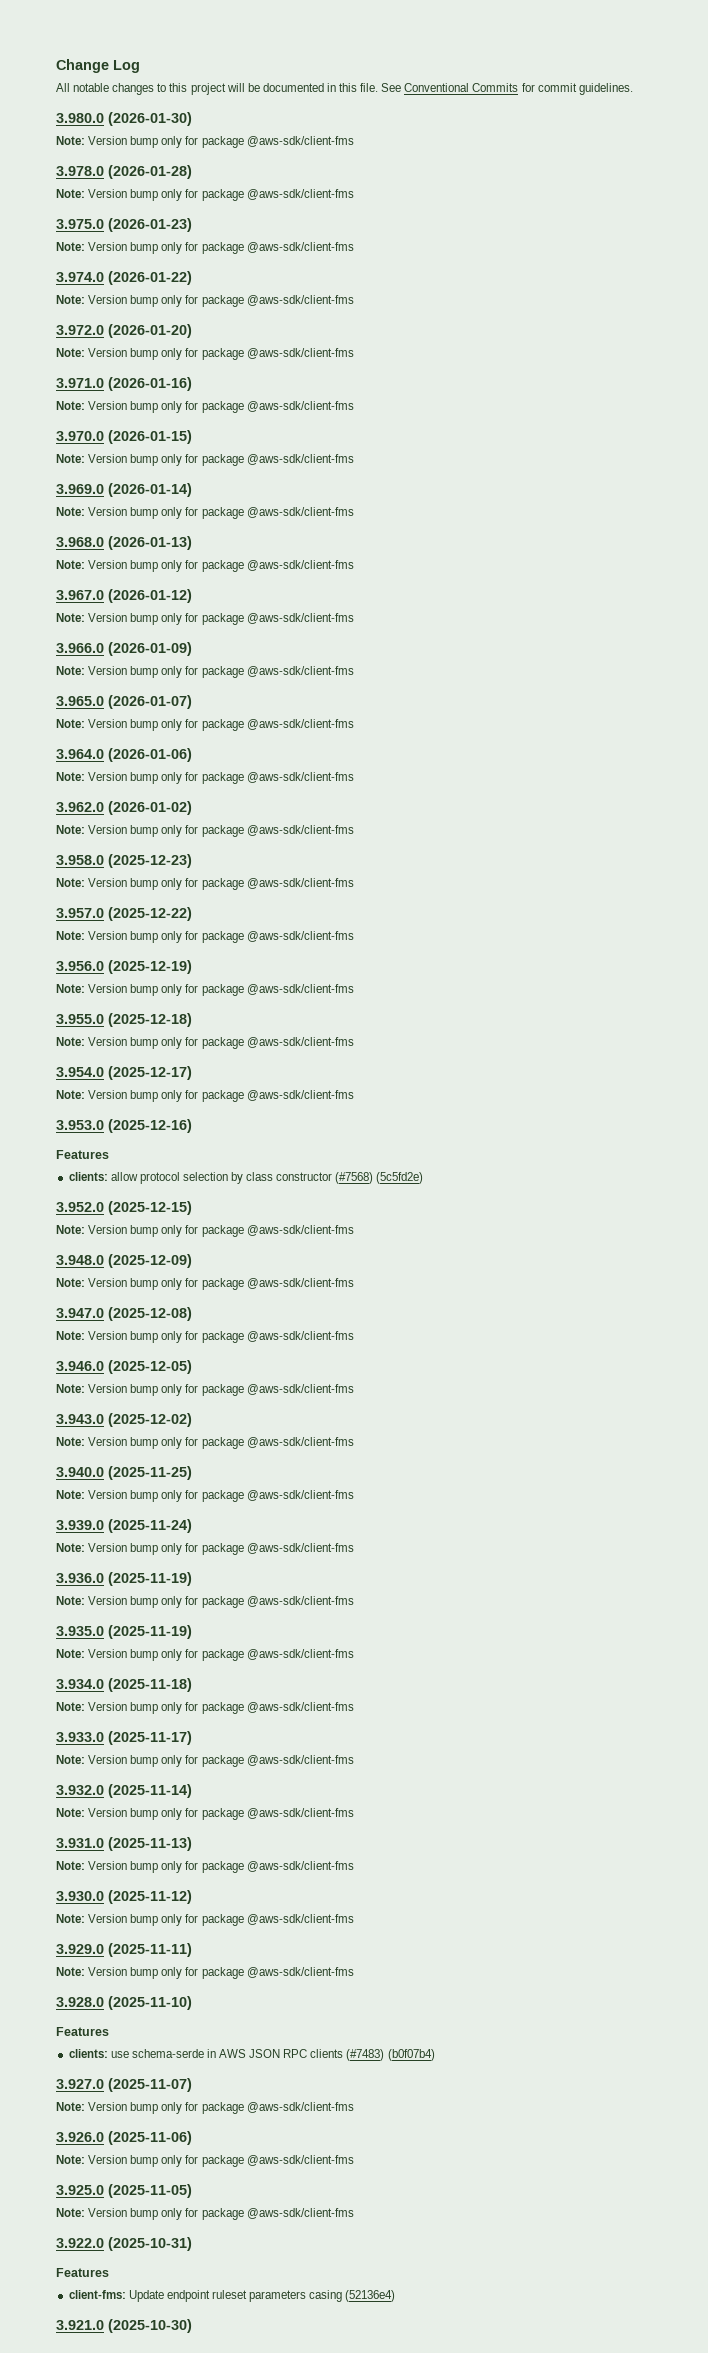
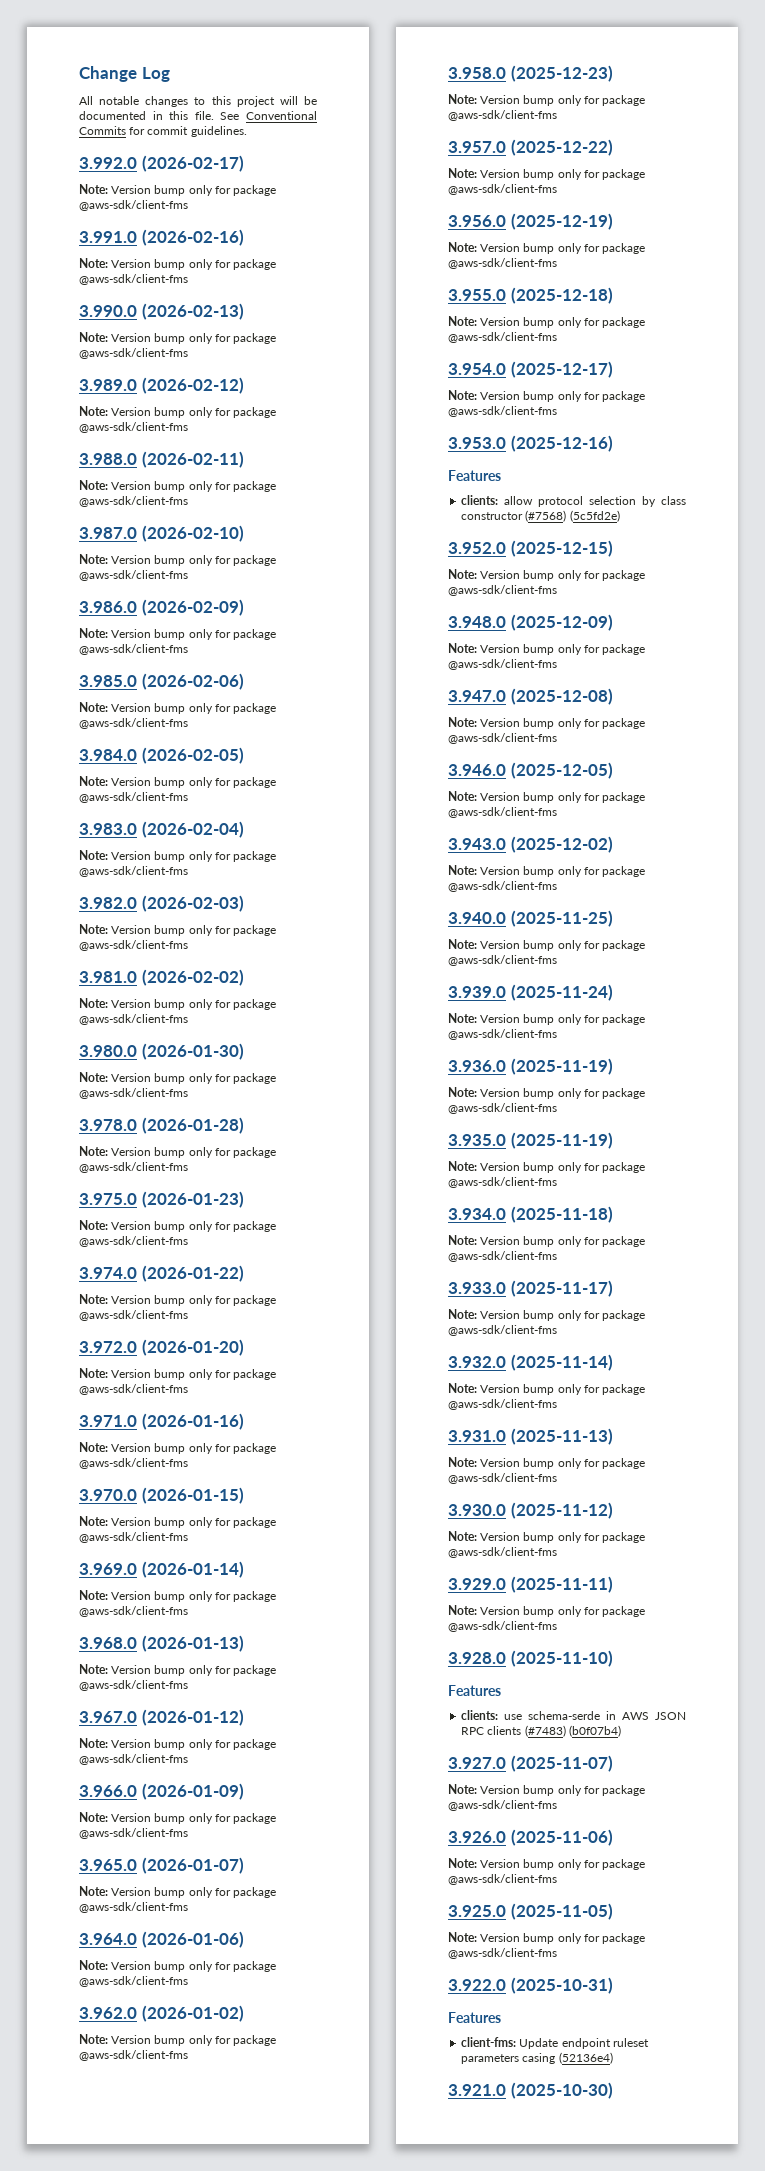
+ 3.992.0 (2026-02-17)
+ Note: Version bump only for package @aws-sdk/client-fms
+ 3.991.0 (2026-02-16)
+ Note: Version bump only for package @aws-sdk/client-fms
+ 3.990.0 (2026-02-13)
+ Note: Version bump only for package @aws-sdk/client-fms
+ 3.989.0 (2026-02-12)
+ Note: Version bump only for package @aws-sdk/client-fms
+ 3.988.0 (2026-02-11)
+ Note: Version bump only for package @aws-sdk/client-fms
+ 3.987.0 (2026-02-10)
+ Note: Version bump only for package @aws-sdk/client-fms
+ 3.986.0 (2026-02-09)
+ Note: Version bump only for package @aws-sdk/client-fms
+ 3.985.0 (2026-02-06)
+ Note: Version bump only for package @aws-sdk/client-fms
+ 3.984.0 (2026-02-05)
+ Note: Version bump only for package @aws-sdk/client-fms
+ 3.983.0 (2026-02-04)
+ Note: Version bump only for package @aws-sdk/client-fms
+ 3.982.0 (2026-02-03)
+ Note: Version bump only for package @aws-sdk/client-fms
+ 3.981.0 (2026-02-02)
+ Note: Version bump only for package @aws-sdk/client-fms

